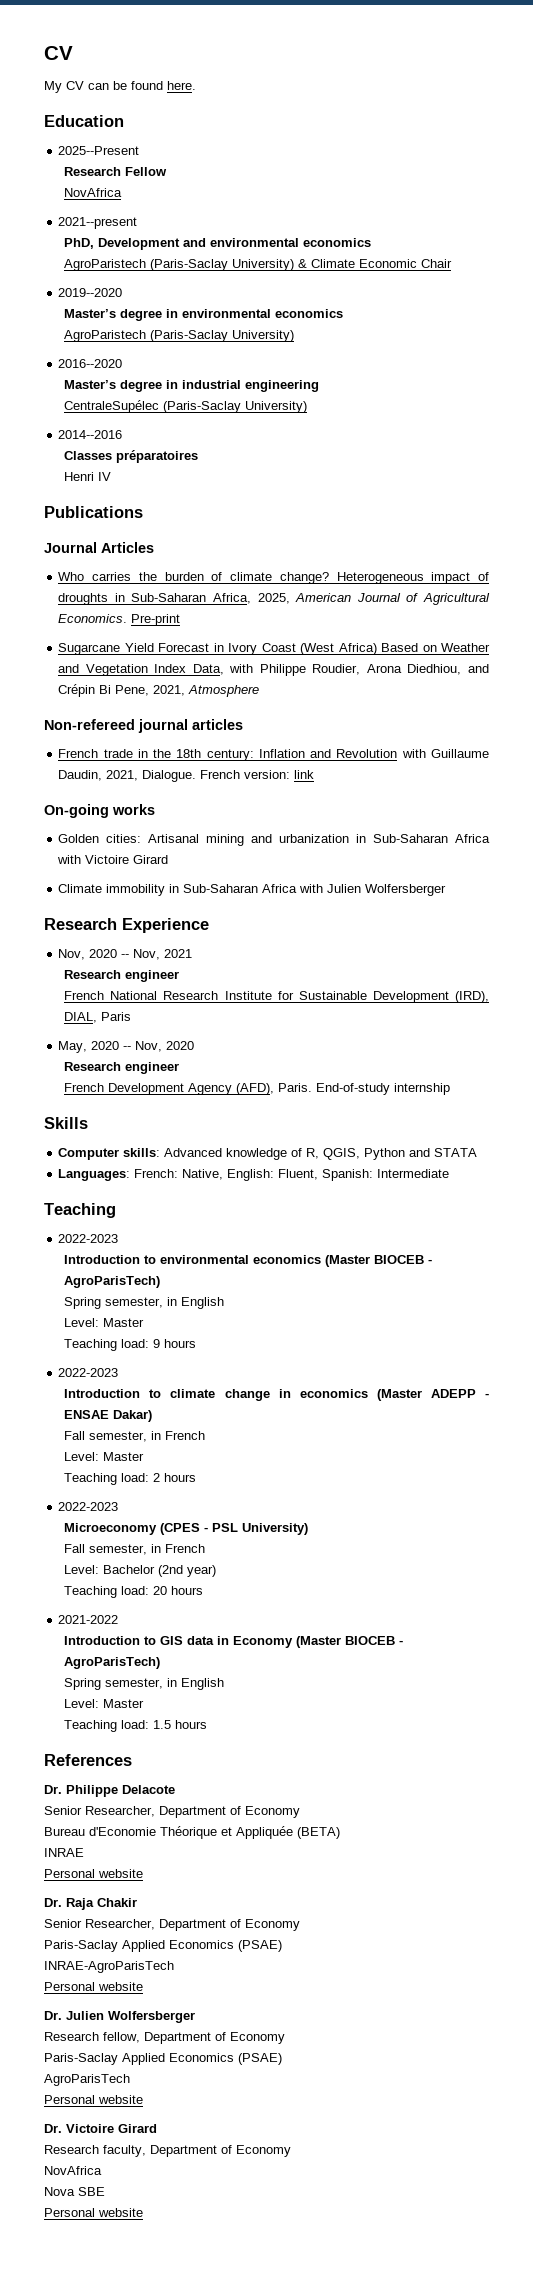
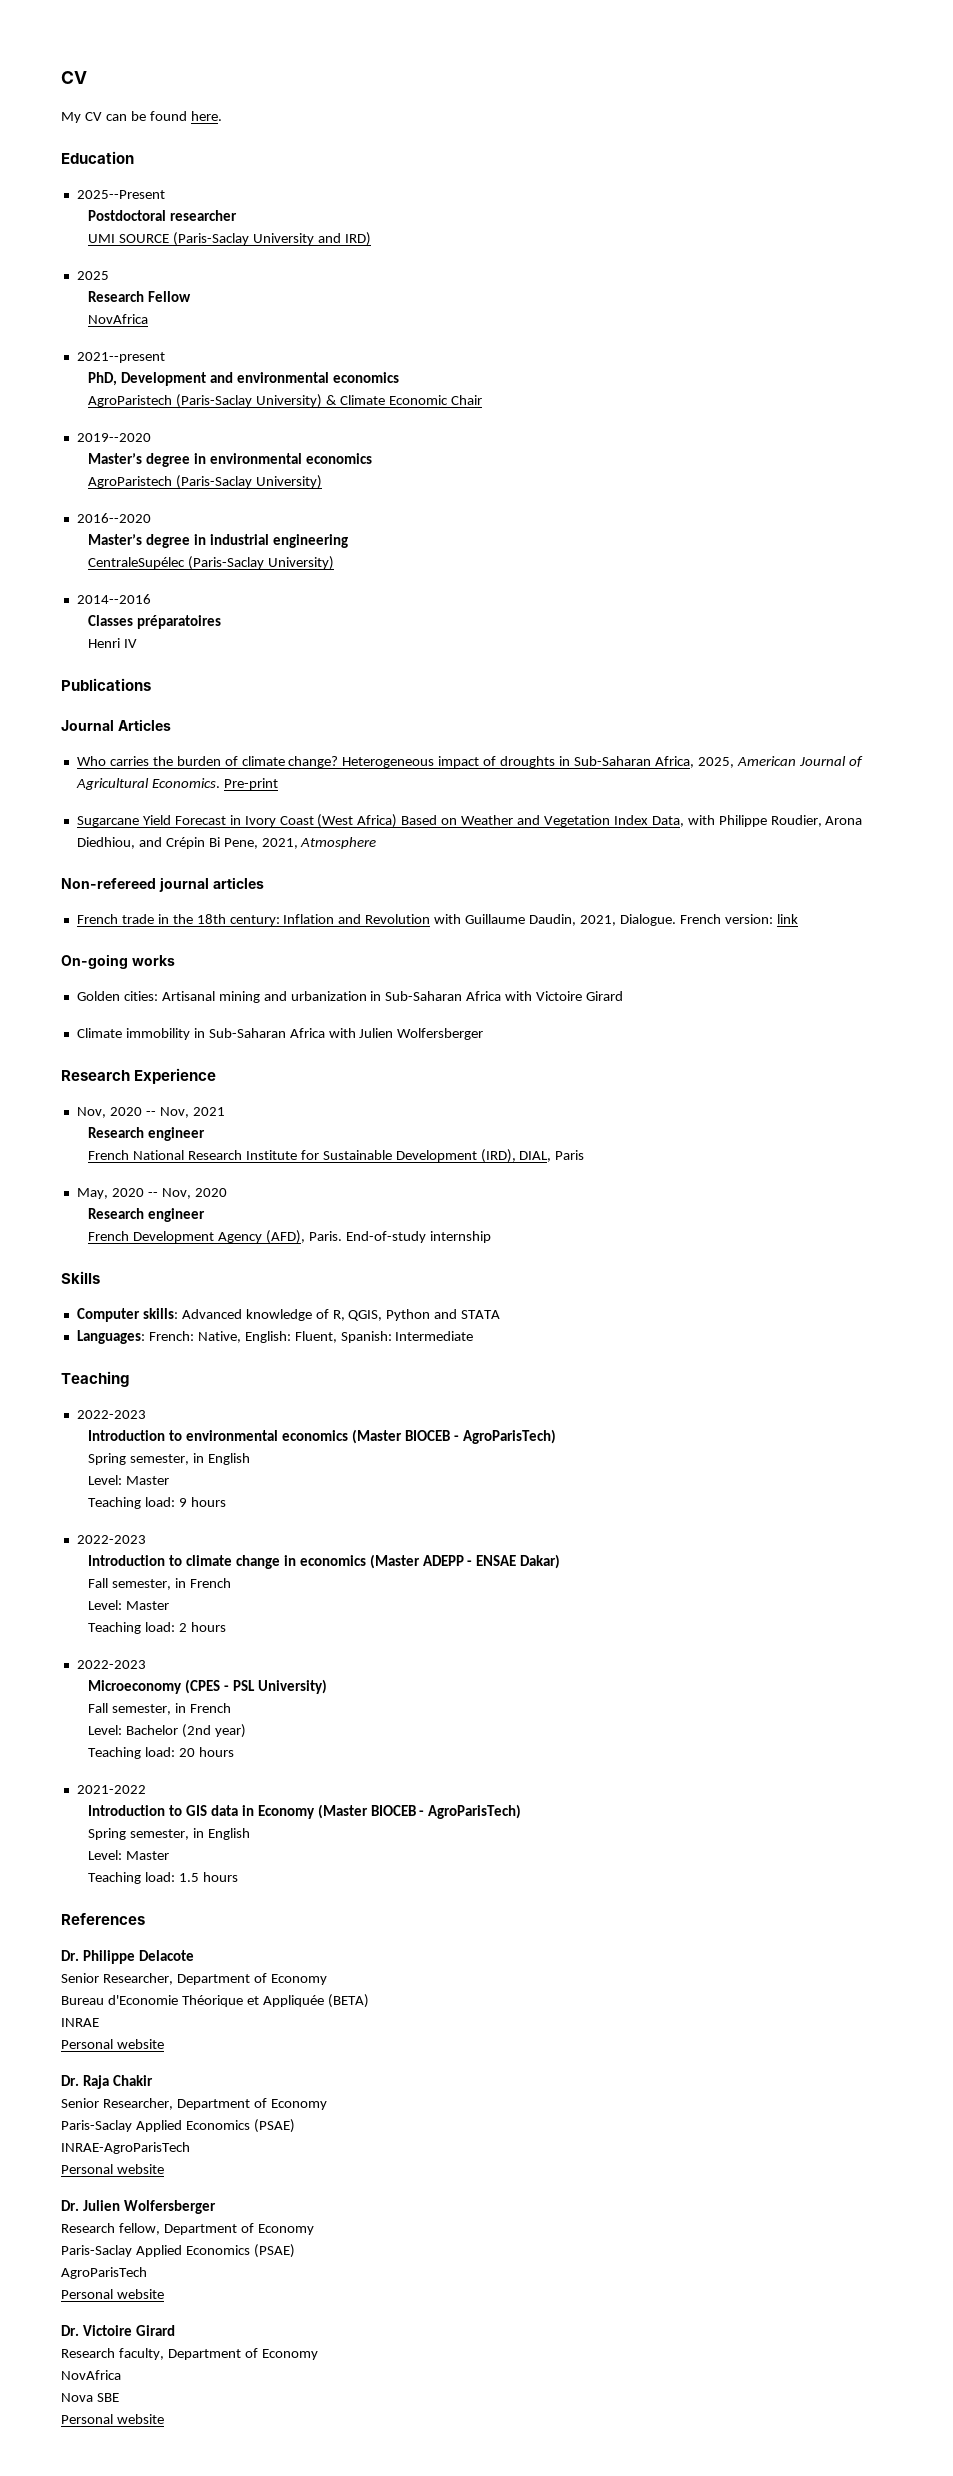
+ Postdoctoral researcher
+ UMI SOURCE (Paris-Saclay University and IRD)
+ 2025

